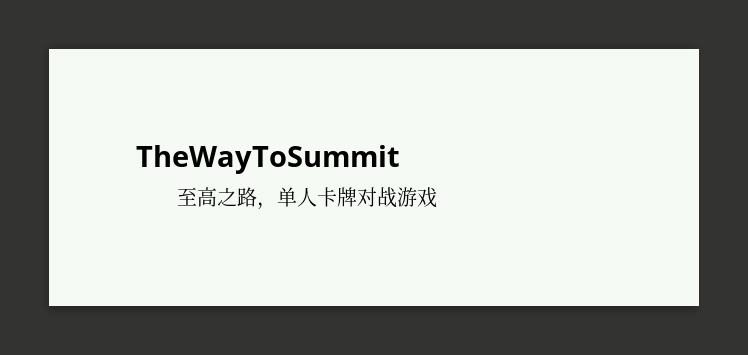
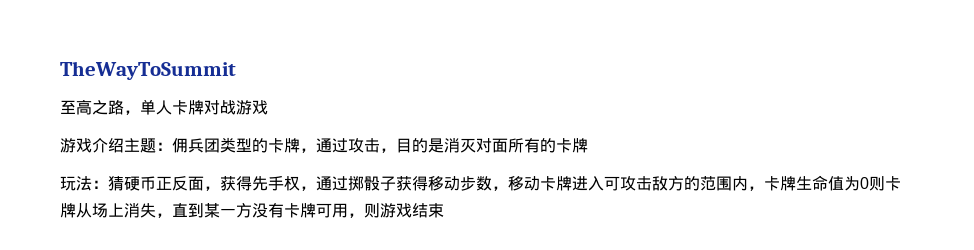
+ 游戏介绍主题：佣兵团类型的卡牌，通过攻击，目的是消灭对面所有的卡牌
+ 玩法：猜硬币正反面，获得先手权，通过掷骰子获得移动步数，移动卡牌进入可攻击敌方的范围内，卡牌生命值为0则卡牌从场上消失，直到某一方没有卡牌可用，则游戏结束

